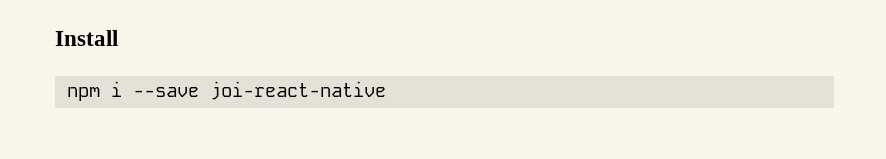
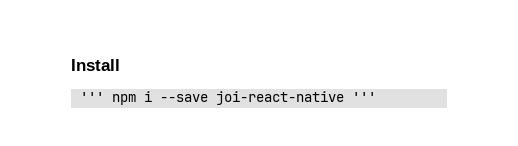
- npm i --save joi-react-native
+ ''' npm i --save joi-react-native '''

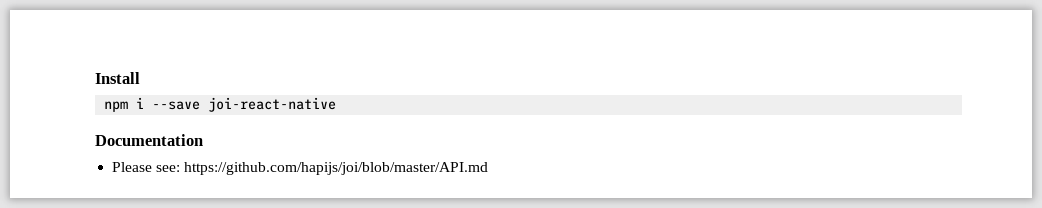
- ''' npm i --save joi-react-native '''
+ npm i --save joi-react-native
+ Documentation
+ Please see: https://github.com/hapijs/joi/blob/master/API.md

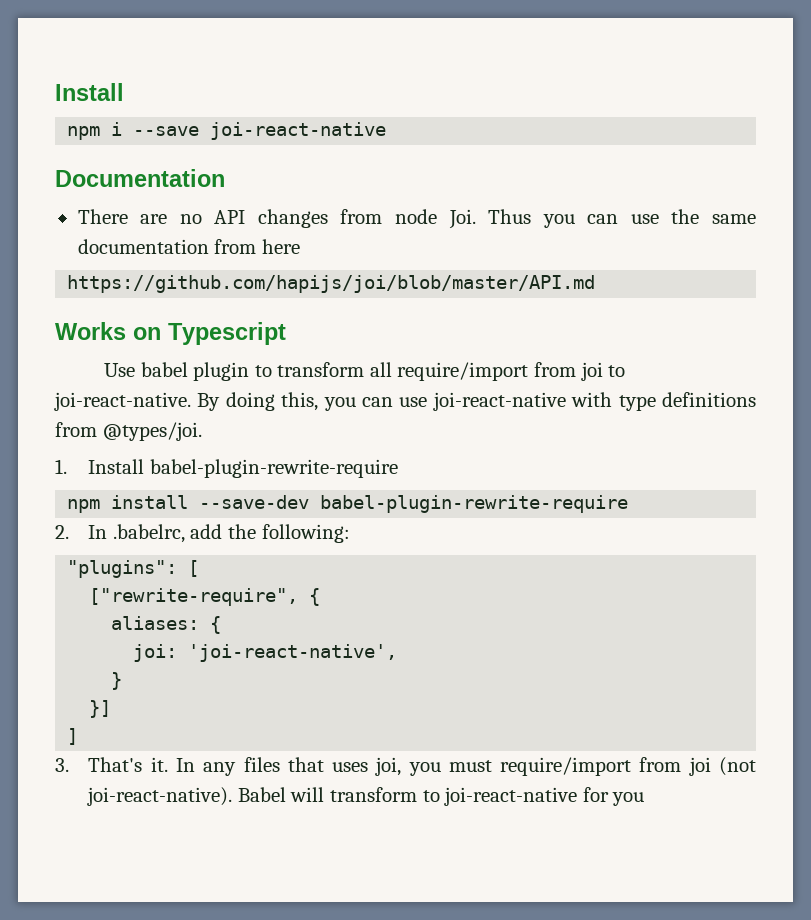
- Please see: https://github.com/hapijs/joi/blob/master/API.md
+ There are no API changes from node Joi. Thus you can use the same documentation from here
+ https://github.com/hapijs/joi/blob/master/API.md
+ Works on Typescript
+ Use babel plugin to transform all require/import from joi to joi-react-native. By doing this, you can use joi-react-native with type definitions from @types/joi.
+ 1. Install babel-plugin-rewrite-require
+ npm install --save-dev babel-plugin-rewrite-require
+ 2. In .babelrc, add the following:
+ "plugins": [
+ ["rewrite-require", {
+ aliases: {
+ joi: 'joi-react-native',
+ }
+ }]
+ ]
+ 3. That's it. In any files that uses joi, you must require/import from joi (not joi-react-native). Babel will transform to joi-react-native for you

